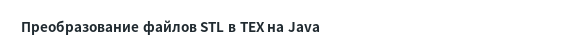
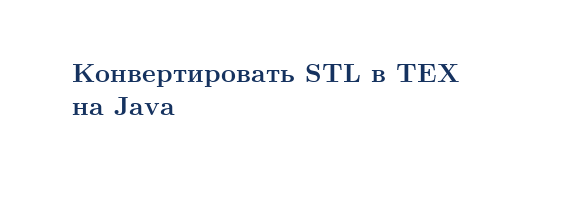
- Преобразование файлов STL в TEX на Java
+ Конвертировать STL в TEX на Java

